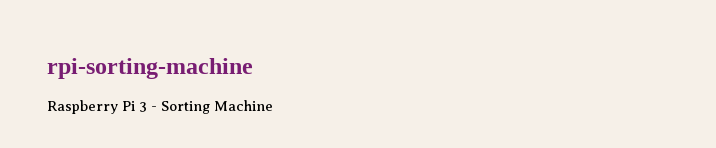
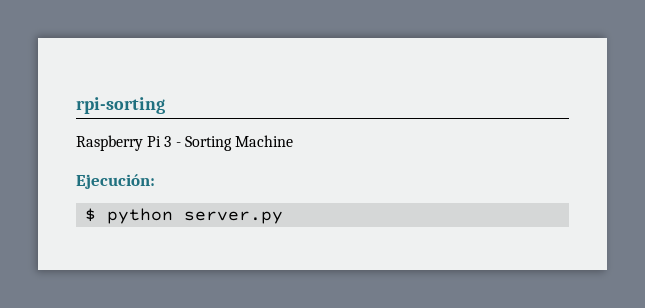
- rpi-sorting-machine
+ rpi-sorting
+ Ejecución:
+ $ python server.py

